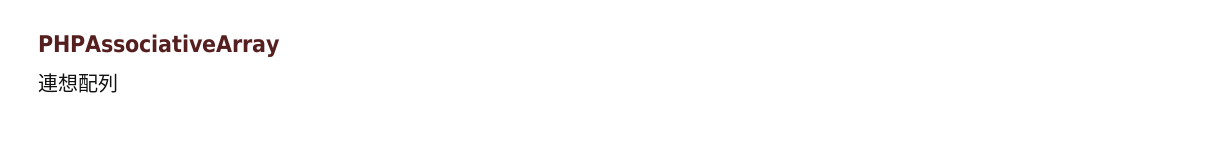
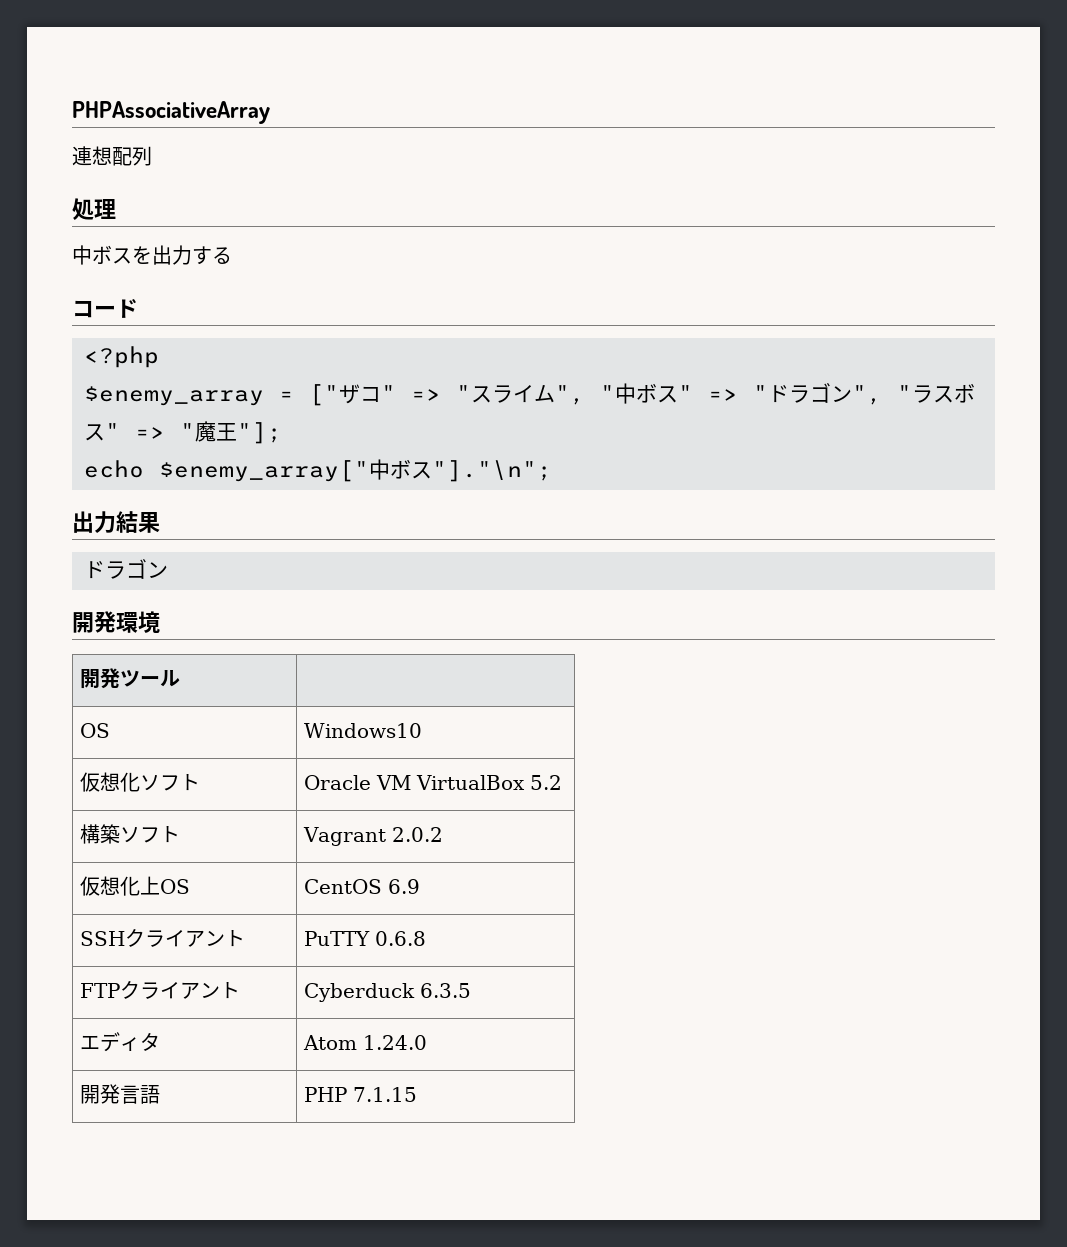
+ 処理
+ 中ボスを出力する
+ コード
+ <?php
+ $enemy_array = ["ザコ" => "スライム", "中ボス" => "ドラゴン", "ラスボス" => "魔王"];
+ echo $enemy_array["中ボス"]."\n";
+ 出力結果
+ ドラゴン
+ 開発環境
+ 開発ツール |
+ OS | Windows10
+ 仮想化ソフト | Oracle VM VirtualBox 5.2
+ 構築ソフト | Vagrant 2.0.2
+ 仮想化上OS | CentOS 6.9
+ SSHクライアント | PuTTY 0.6.8
+ FTPクライアント | Cyberduck 6.3.5
+ エディタ | Atom 1.24.0
+ 開発言語 | PHP 7.1.15

